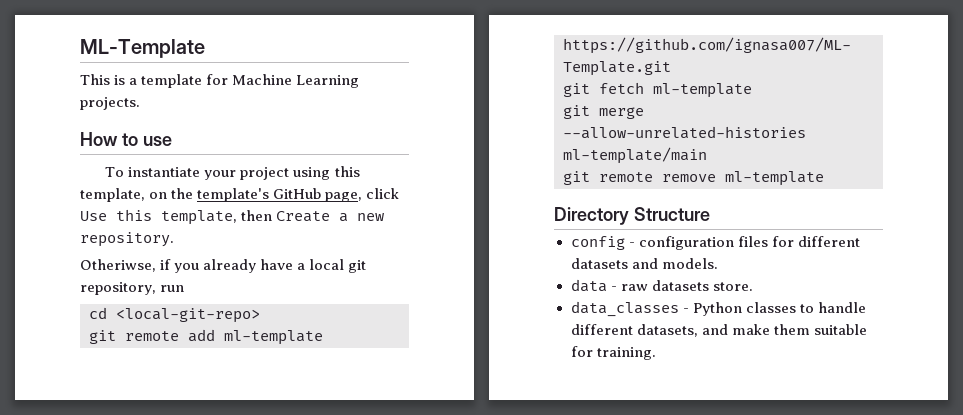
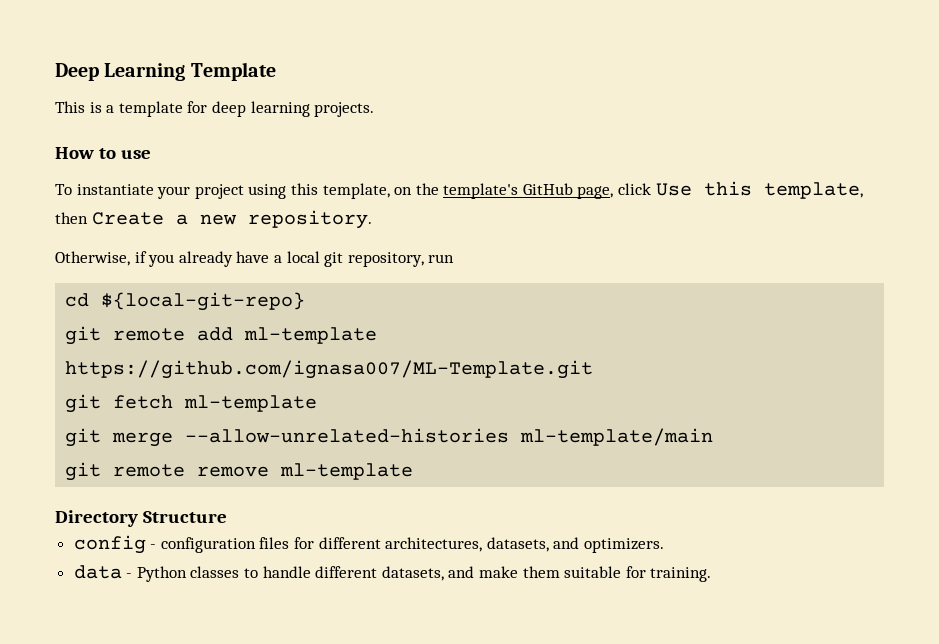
- ML-Template
+ Deep Learning Template
- This is a template for Machine Learning projects.
+ This is a template for deep learning projects.
- Otheriwse, if you already have a local git repository, run
+ Otherwise, if you already have a local git repository, run
- cd <local-git-repo>
+ cd ${local-git-repo}
- config - configuration files for different datasets and models.
- data - raw datasets store.
- data_classes - Python classes to handle different datasets, and make them suitable for training.
+ config - configuration files for different architectures, datasets, and optimizers.
+ data - Python classes to handle different datasets, and make them suitable for training.

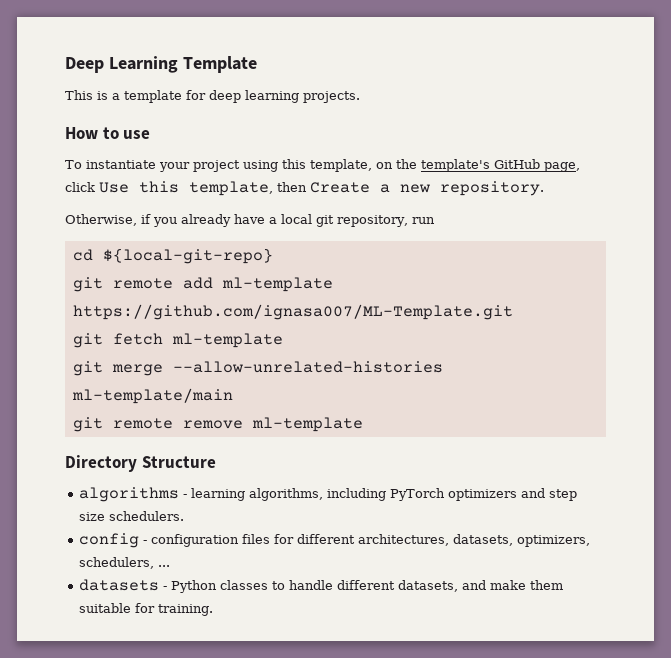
+ algorithms - learning algorithms, including PyTorch optimizers and step size schedulers.
- config - configuration files for different architectures, datasets, and optimizers.
- data - Python classes to handle different datasets, and make them suitable for training.
+ config - configuration files for different architectures, datasets, optimizers, schedulers, ...
+ datasets - Python classes to handle different datasets, and make them suitable for training.

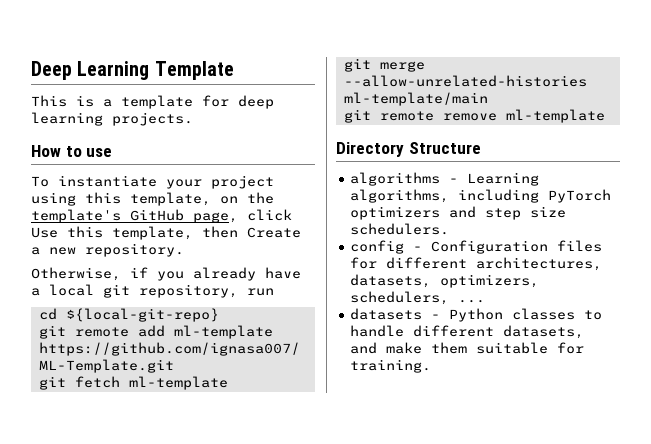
- algorithms - learning algorithms, including PyTorch optimizers and step size schedulers.
+ algorithms - Learning algorithms, including PyTorch optimizers and step size schedulers.
- config - configuration files for different architectures, datasets, optimizers, schedulers, ...
+ config - Configuration files for different architectures, datasets, optimizers, schedulers, ...

